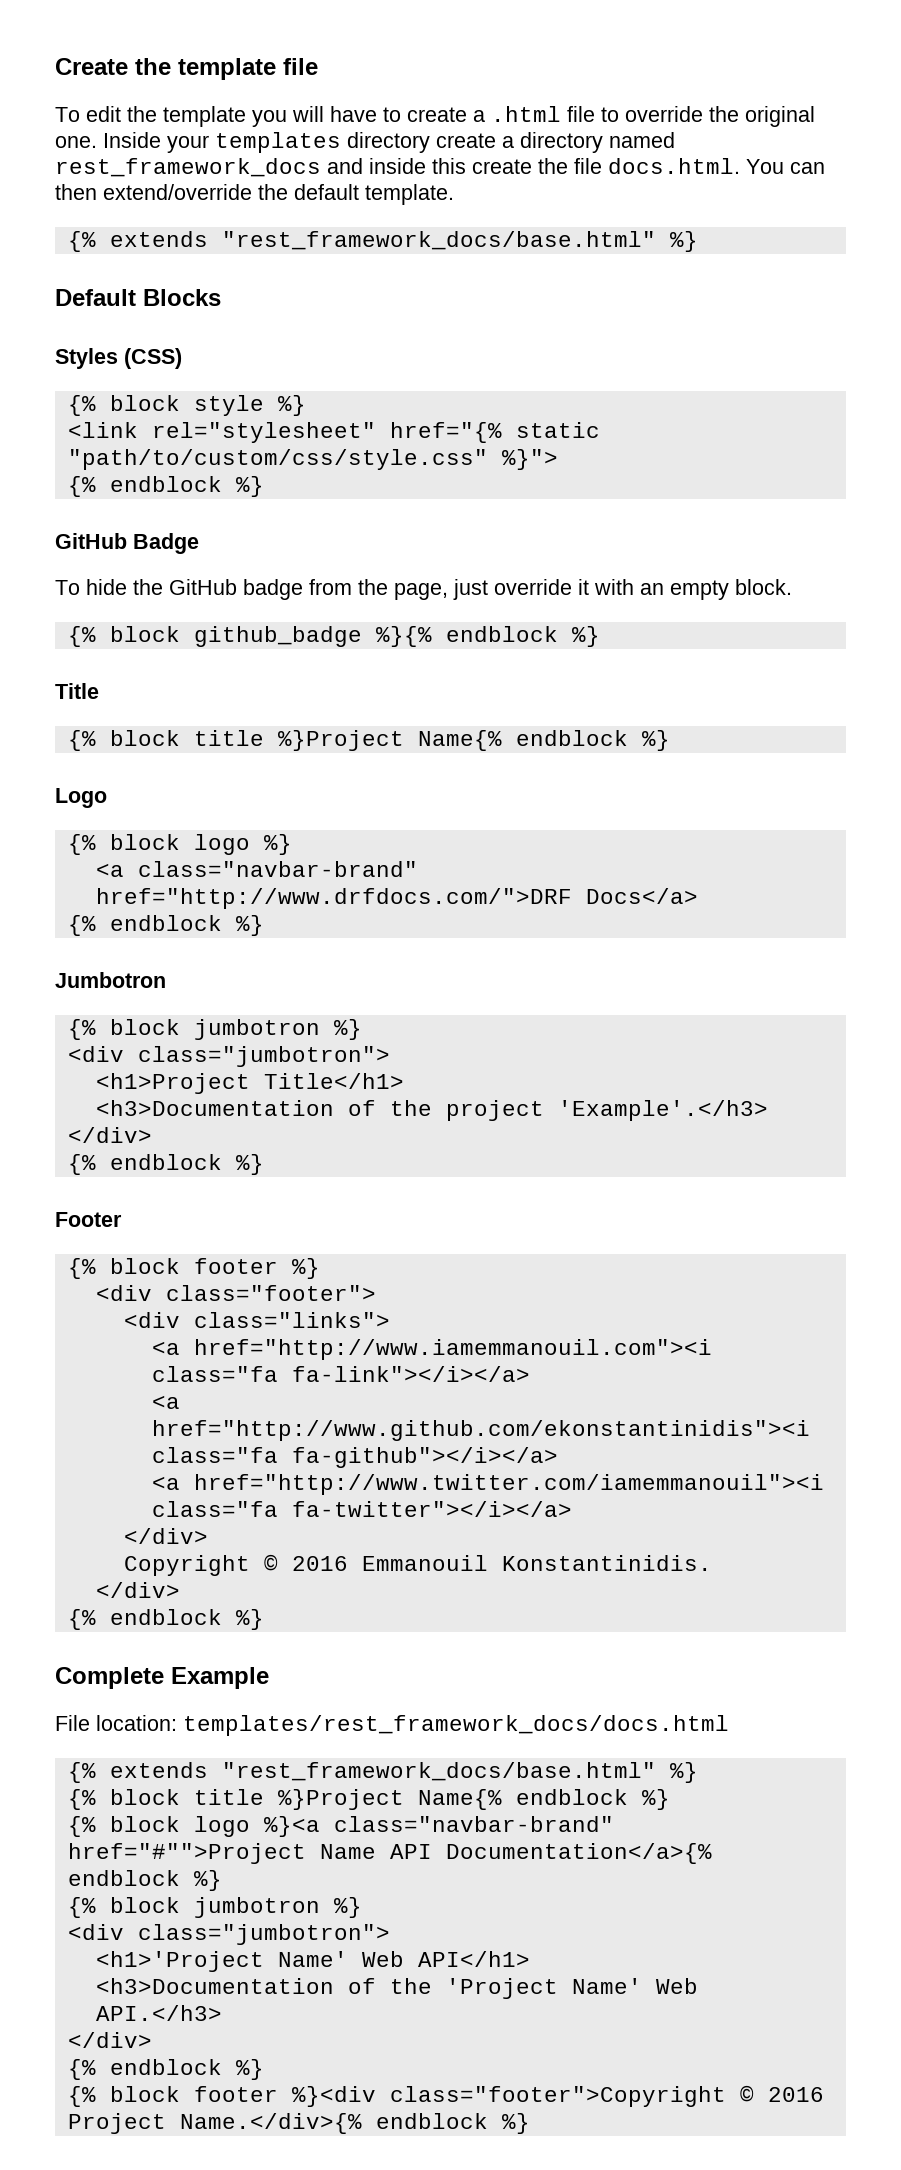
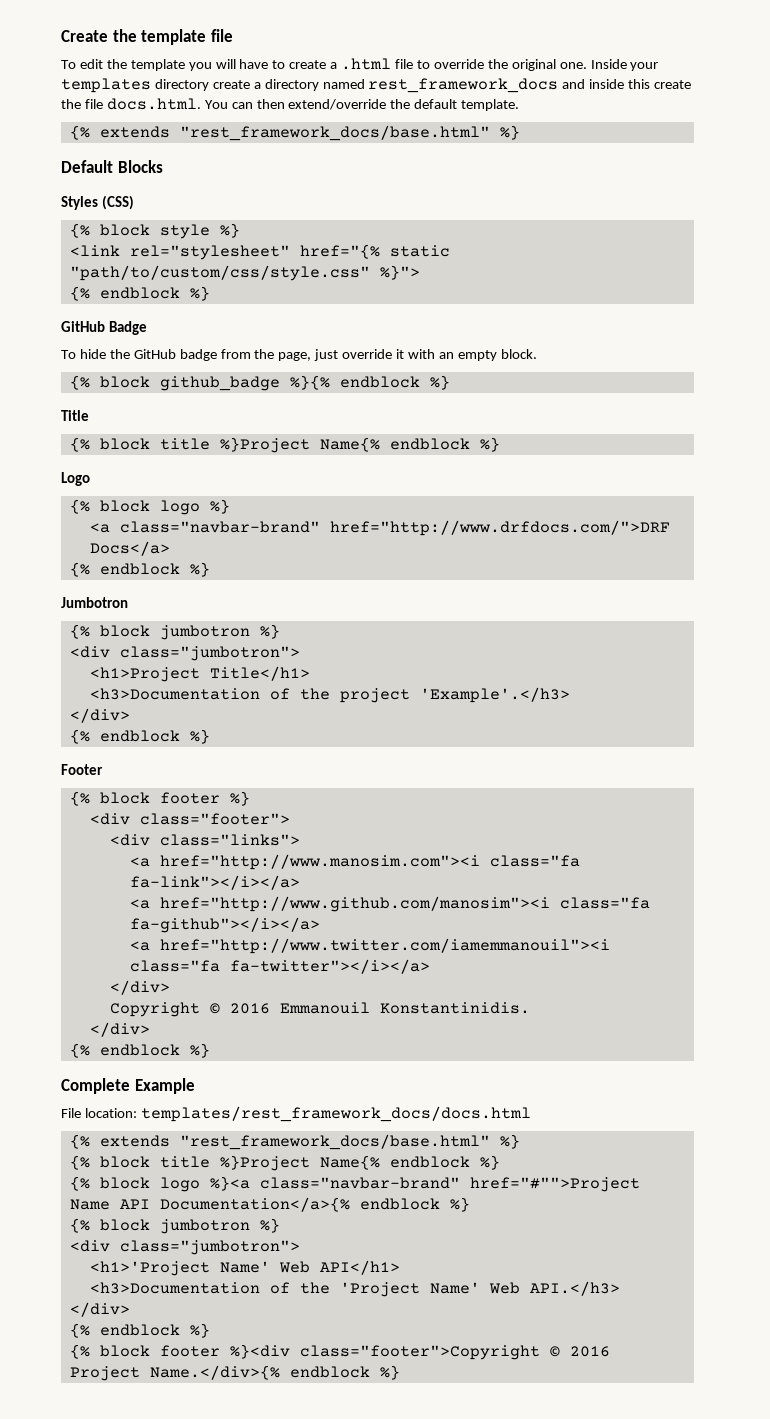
- <a href="http://www.iamemmanouil.com"><i class="fa fa-link"></i></a>
+ <a href="http://www.manosim.com"><i class="fa fa-link"></i></a>
- <a href="http://www.github.com/ekonstantinidis"><i class="fa fa-github"></i></a>
+ <a href="http://www.github.com/manosim"><i class="fa fa-github"></i></a>

